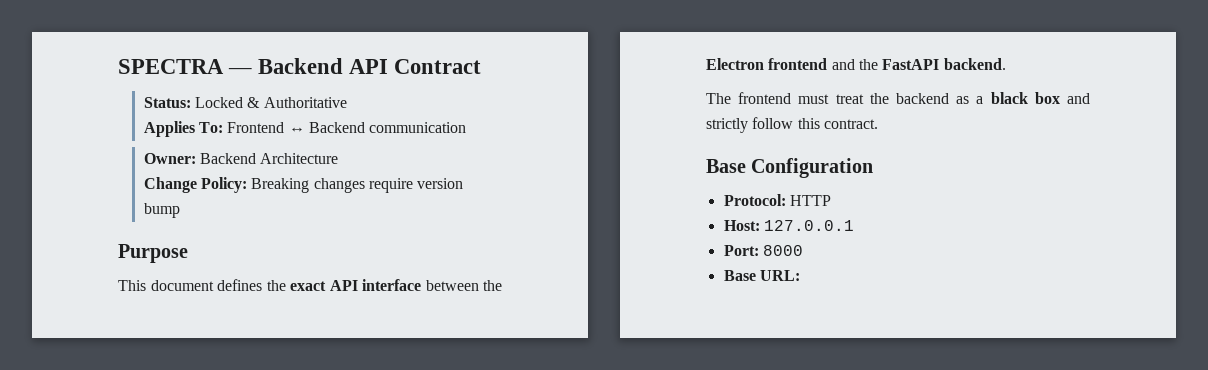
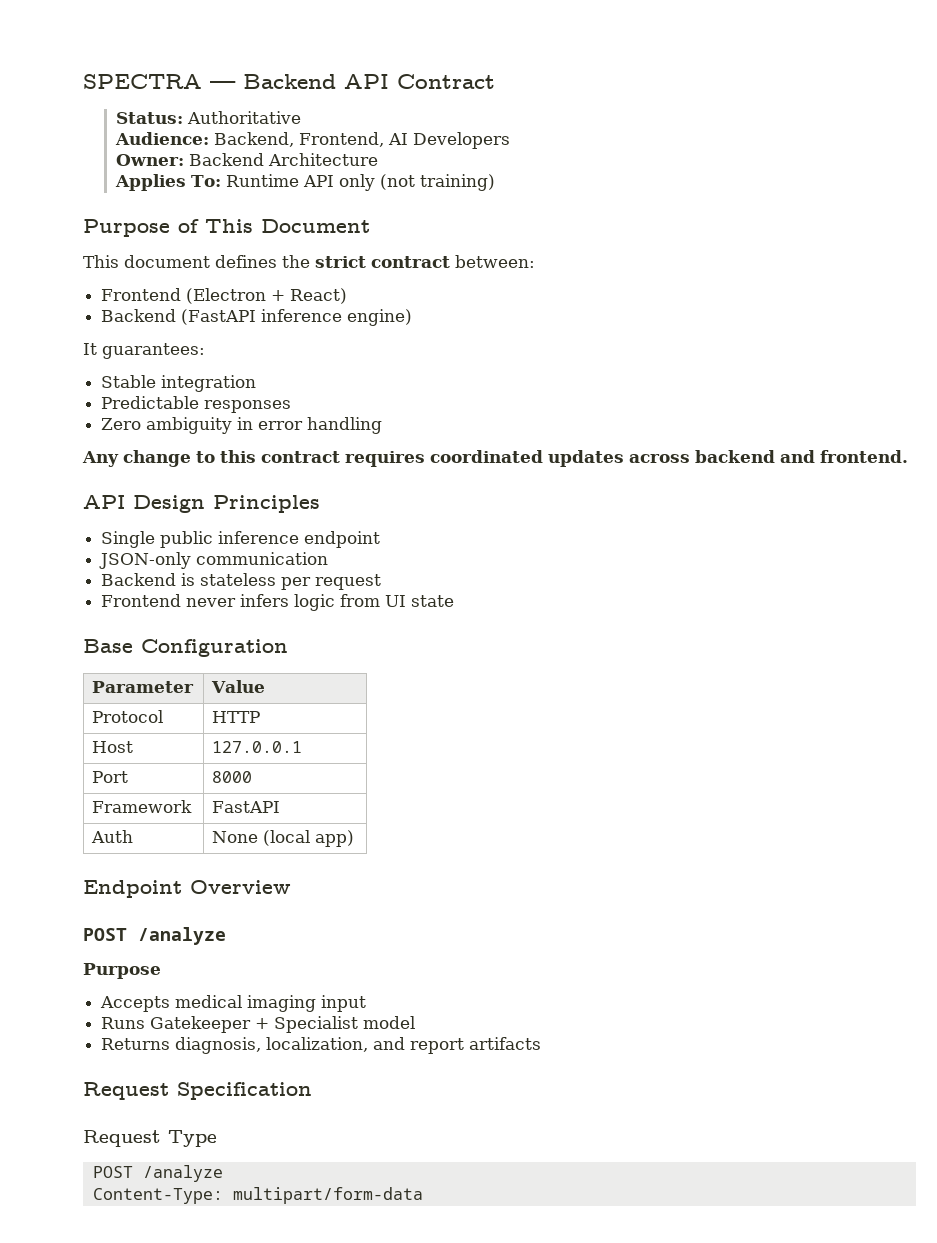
- Status: Locked & Authoritative
+ Status: Authoritative
- Applies To: Frontend ↔ Backend communication
+ Audience: Backend, Frontend, AI Developers
  Owner: Backend Architecture
- Change Policy: Breaking changes require version bump
+ Applies To: Runtime API only (not training)
+ Purpose of This Document
+ This document defines the strict contract between:
+ Frontend (Electron + React)
+ Backend (FastAPI inference engine)
+ It guarantees:
+ Stable integration
+ Predictable responses
+ Zero ambiguity in error handling
+ Any change to this contract requires coordinated updates across backend and frontend.
+ API Design Principles
+ Single public inference endpoint
+ JSON-only communication
+ Backend is stateless per request
+ Frontend never infers logic from UI state
+ Base Configuration
+ Parameter | Value
+ Protocol | HTTP
+ Host | 127.0.0.1
+ Port | 8000
+ Framework | FastAPI
+ Auth | None (local app)
+ Endpoint Overview
+ POST /analyze
  Purpose
- This document defines the exact API interface between the Electron frontend and the FastAPI backend.
- The frontend must treat the backend as a black box and strictly follow this contract.
- Base Configuration
- Protocol: HTTP
- Host: 127.0.0.1
- Port: 8000
- Base URL:
+ Accepts medical imaging input
+ Runs Gatekeeper + Specialist model
+ Returns diagnosis, localization, and report artifacts
+ Request Specification
+ Request Type
+ POST /analyze
+ Content-Type: multipart/form-data

